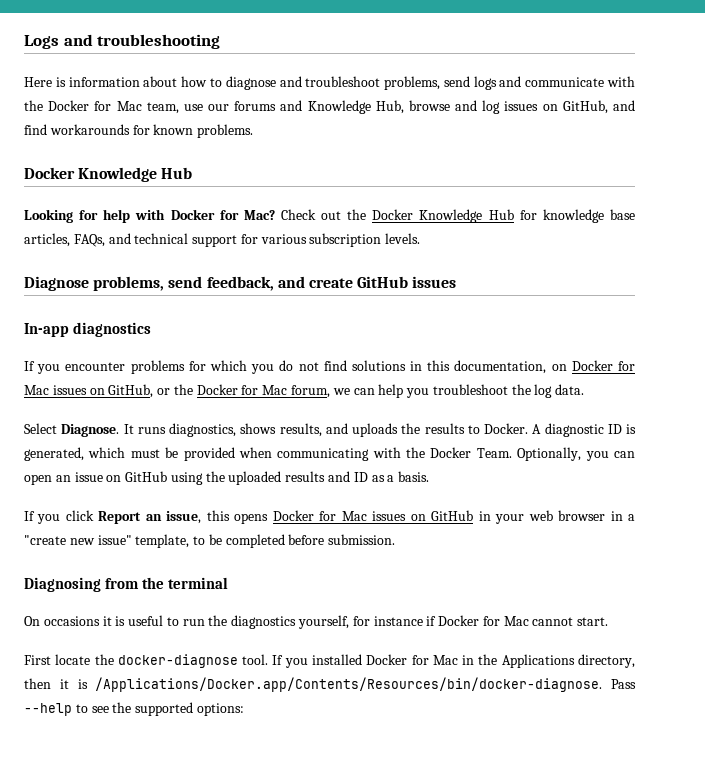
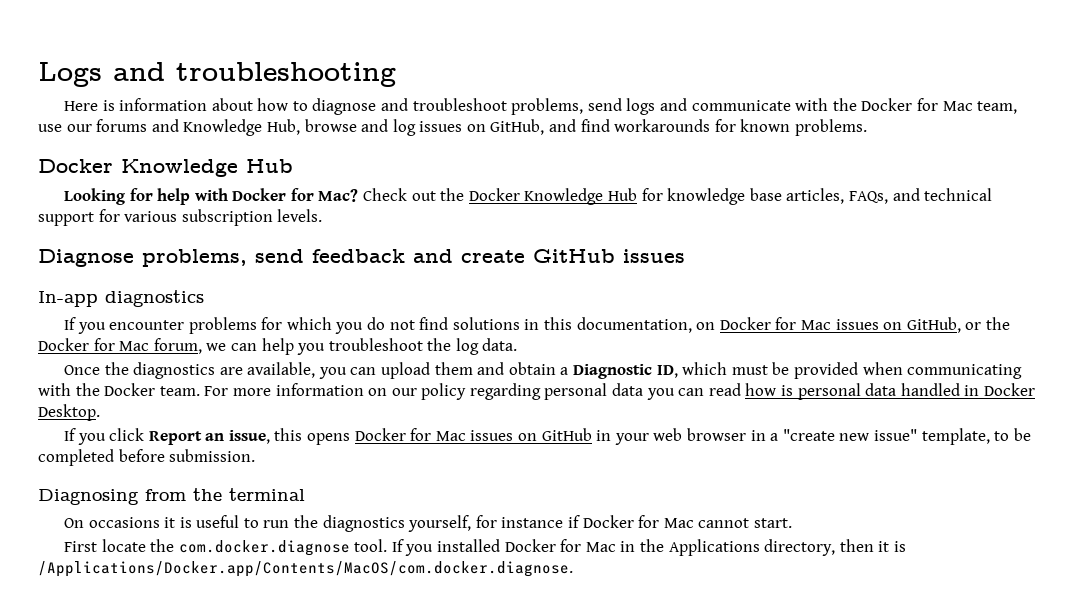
- Diagnose problems, send feedback, and create GitHub issues
+ Diagnose problems, send feedback and create GitHub issues
- Select Diagnose. It runs diagnostics, shows results, and uploads the results to Docker. A diagnostic ID is generated, which must be provided when communicating with the Docker Team. Optionally, you can open an issue on GitHub using the uploaded results and ID as a basis.
+ Once the diagnostics are available, you can upload them and obtain a Diagnostic ID, which must be provided when communicating with the Docker team. For more information on our policy regarding personal data you can read how is personal data handled in Docker Desktop.
- First locate the docker-diagnose tool.
+ First locate the com.docker.diagnose tool.
- If you installed Docker for Mac in the Applications directory, then it is /Applications/Docker.app/Contents/Resources/bin/docker-diagnose. Pass --help to see the supported options:
+ If you installed Docker for Mac in the Applications directory, then it is /Applications/Docker.app/Contents/MacOS/com.docker.diagnose.

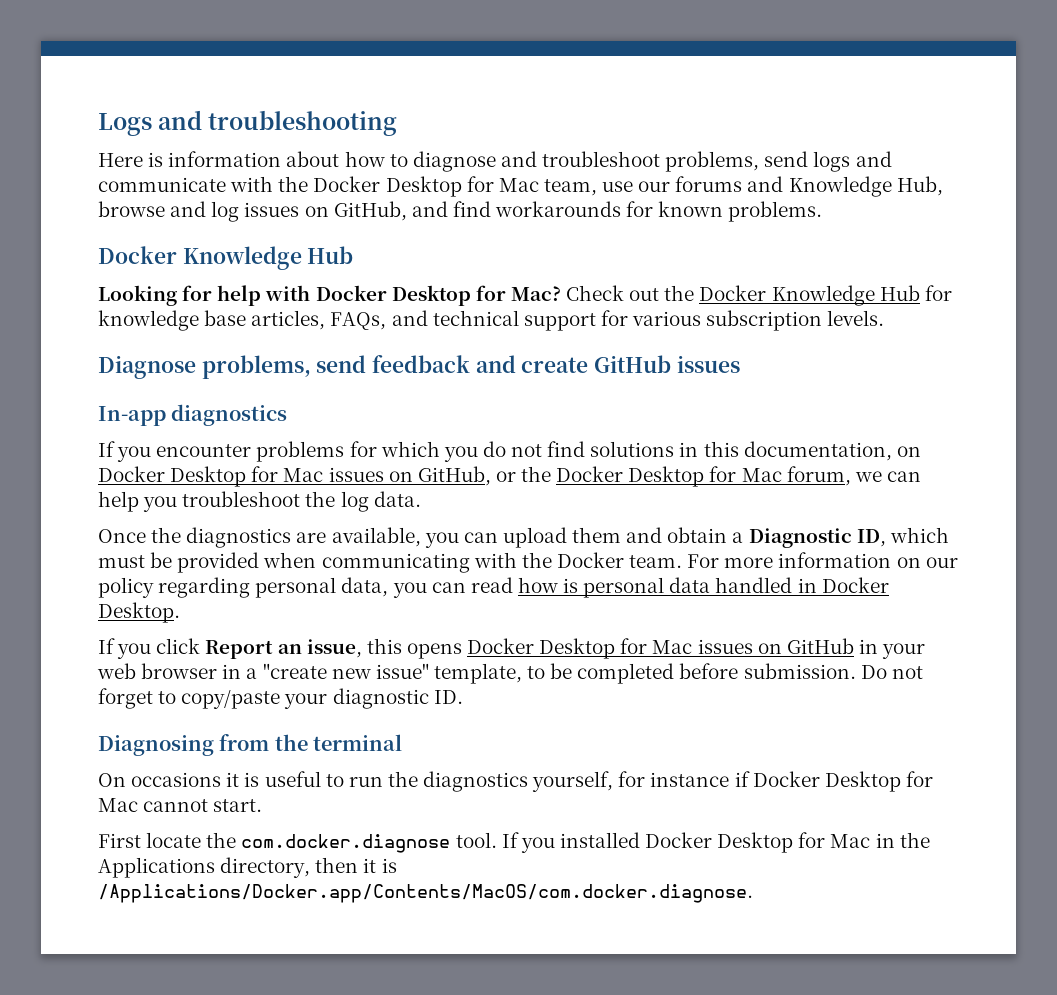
- Here is information about how to diagnose and troubleshoot problems, send logs and communicate with the Docker for Mac team, use our forums and Knowledge Hub, browse and log issues on GitHub, and find workarounds for known problems.
+ Here is information about how to diagnose and troubleshoot problems, send logs and communicate with the Docker Desktop for Mac team, use our forums and Knowledge Hub, browse and log issues on GitHub, and find workarounds for known problems.
- Looking for help with Docker for Mac?
+ Looking for help with Docker Desktop for Mac?
- If you encounter problems for which you do not find solutions in this documentation, on Docker for Mac issues on GitHub, or the Docker for Mac forum, we can help you troubleshoot the log data.
+ If you encounter problems for which you do not find solutions in this documentation, on Docker Desktop for Mac issues on GitHub, or the Docker Desktop for Mac forum, we can help you troubleshoot the log data.
- For more information on our policy regarding personal data you can read how is personal data handled in Docker Desktop.
+ For more information on our policy regarding personal data, you can read how is personal data handled in Docker Desktop.
- If you click Report an issue, this opens Docker for Mac issues on GitHub in your web browser in a "create new issue" template, to be completed before submission.
+ If you click Report an issue, this opens Docker Desktop for Mac issues on GitHub in your web browser in a "create new issue" template, to be completed before submission. Do not forget to copy/paste your diagnostic ID.
- On occasions it is useful to run the diagnostics yourself, for instance if Docker for Mac cannot start.
+ On occasions it is useful to run the diagnostics yourself, for instance if Docker Desktop for Mac cannot start.
- If you installed Docker for Mac in the Applications directory, then it is /Applications/Docker.app/Contents/MacOS/com.docker.diagnose.
+ If you installed Docker Desktop for Mac in the Applications directory, then it is /Applications/Docker.app/Contents/MacOS/com.docker.diagnose.

